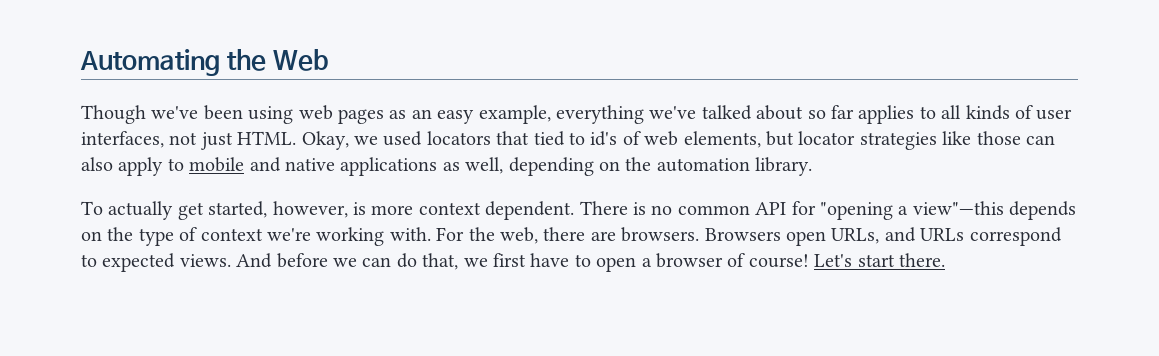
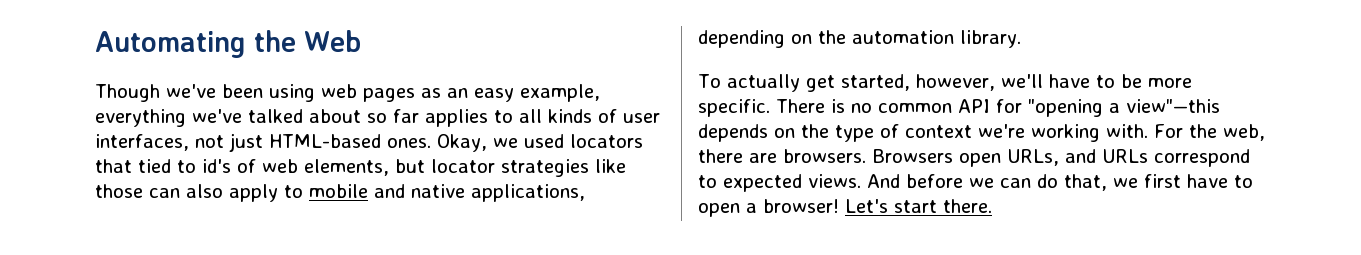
- Though we've been using web pages as an easy example, everything we've talked about so far applies to all kinds of user interfaces, not just HTML.
+ Though we've been using web pages as an easy example, everything we've talked about so far applies to all kinds of user interfaces, not just HTML-based ones.
- Okay, we used locators that tied to id's of web elements, but locator strategies like those can also apply to mobile and native applications as well, depending on the automation library.
+ Okay, we used locators that tied to id's of web elements, but locator strategies like those can also apply to mobile and native applications, depending on the automation library.
- To actually get started, however, is more context dependent.
+ To actually get started, however, we'll have to be more specific.
- And before we can do that, we first have to open a browser of course!
+ And before we can do that, we first have to open a browser!

